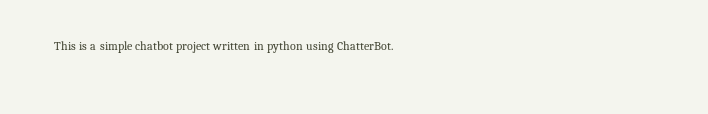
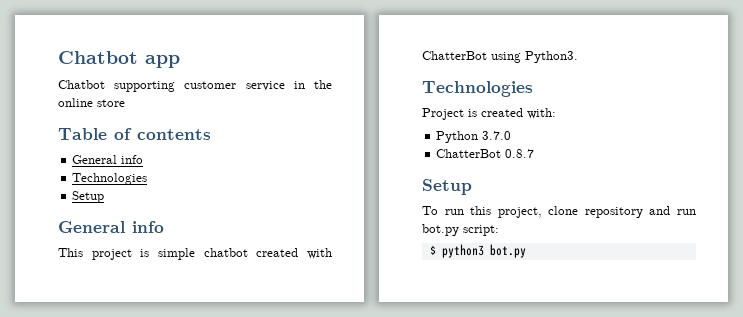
- This is a simple chatbot project written in python using ChatterBot.
+ Chatbot app
+ Chatbot supporting customer service in the online store
+ Table of contents
+ General info
+ Technologies
+ Setup
+ General info
+ This project is simple chatbot created with ChatterBot using Python3.
+ Technologies
+ Project is created with:
+ Python 3.7.0
+ ChatterBot 0.8.7
+ Setup
+ To run this project, clone repository and run bot.py script:
+ $ python3 bot.py

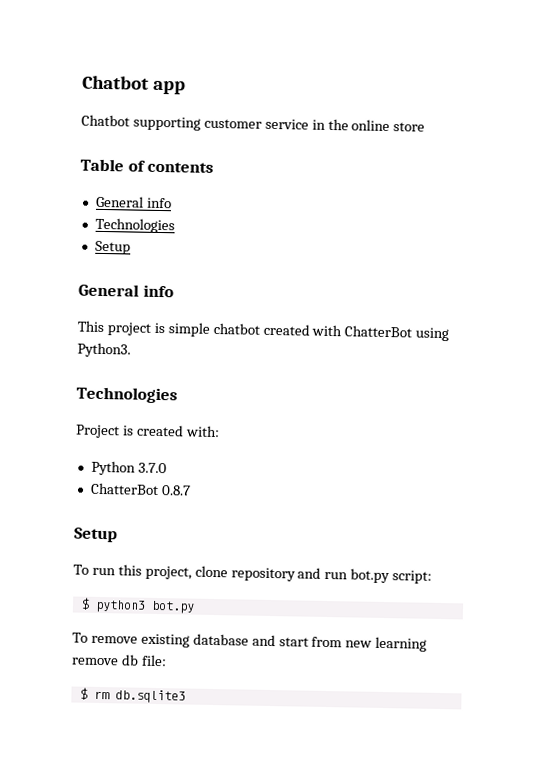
+ To remove existing database and start from new learning remove db file:
+ $ rm db.sqlite3

